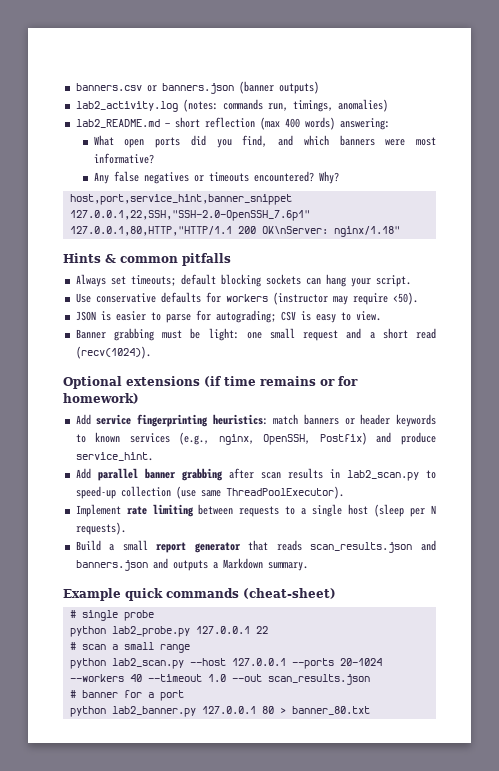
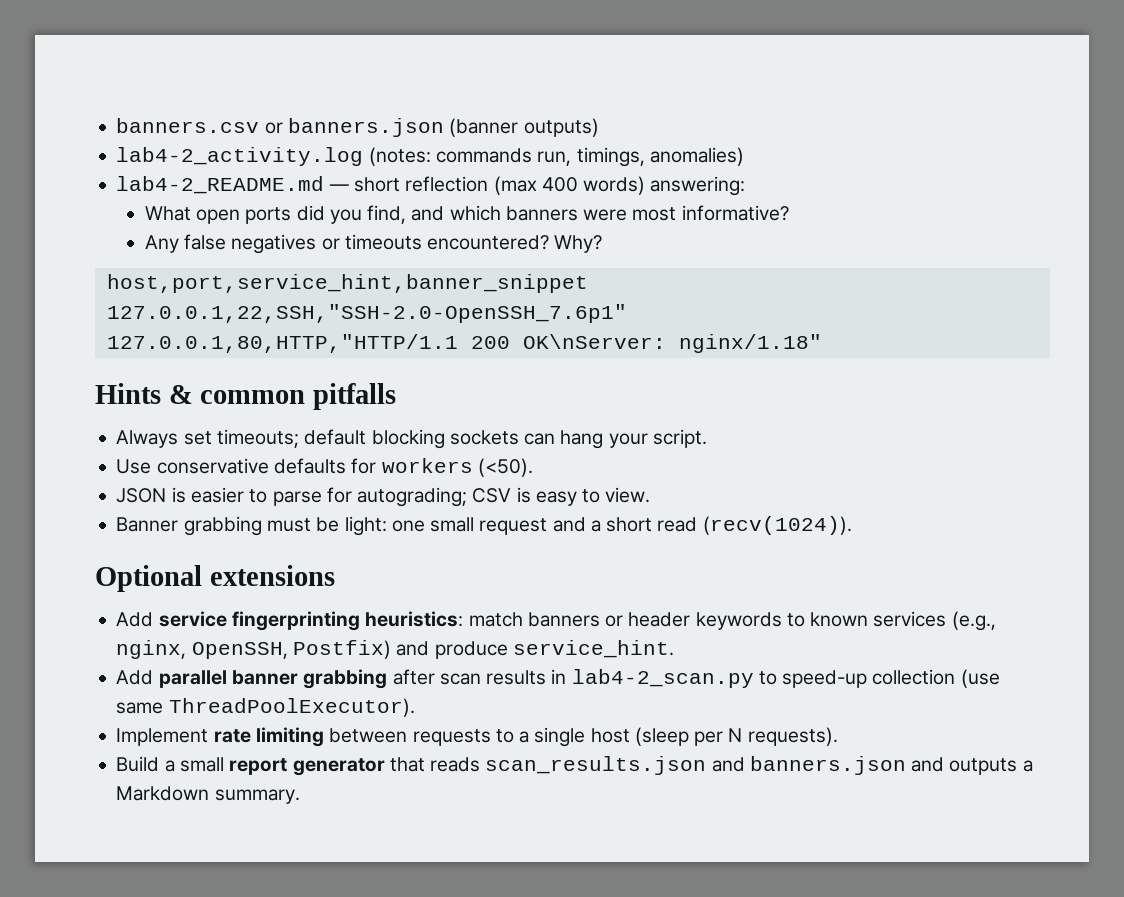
- lab2_activity.log (notes: commands run, timings, anomalies)
+ lab4-2_activity.log (notes: commands run, timings, anomalies)
- lab2_README.md — short reflection (max 400 words) answering:
+ lab4-2_README.md — short reflection (max 400 words) answering:
- Use conservative defaults for workers (instructor may require <50).
+ Use conservative defaults for workers (<50).
- Optional extensions (if time remains or for homework)
+ Optional extensions
- Add parallel banner grabbing after scan results in lab2_scan.py to speed-up collection (use same ThreadPoolExecutor).
+ Add parallel banner grabbing after scan results in lab4-2_scan.py to speed-up collection (use same ThreadPoolExecutor).
- Example quick commands (cheat-sheet)
- # single probe
- python lab2_probe.py 127.0.0.1 22
- # scan a small range
- python lab2_scan.py --host 127.0.0.1 --ports 20-1024 --workers 40 --timeout 1.0 --out scan_results.json
- # banner for a port
- python lab2_banner.py 127.0.0.1 80 > banner_80.txt

